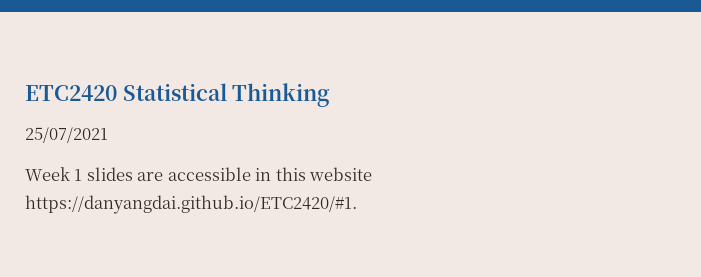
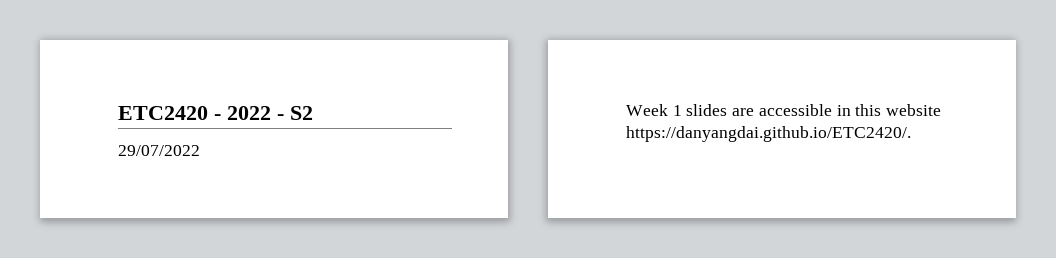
- ETC2420 Statistical Thinking
- 25/07/2021
+ ETC2420 - 2022 - S2
+ 29/07/2022
- Week 1 slides are accessible in this website https://danyangdai.github.io/ETC2420/#1.
+ Week 1 slides are accessible in this website https://danyangdai.github.io/ETC2420/.

